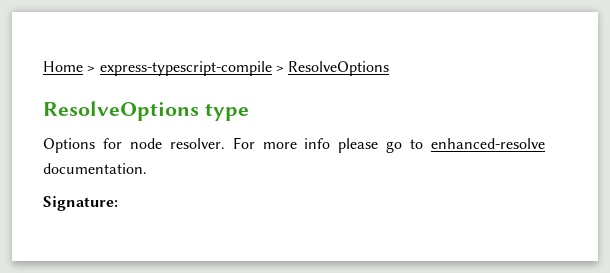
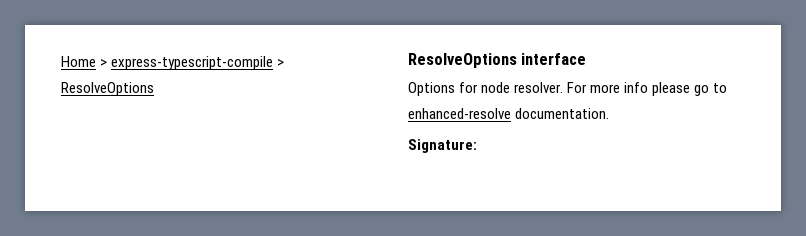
- ResolveOptions type
+ ResolveOptions interface

